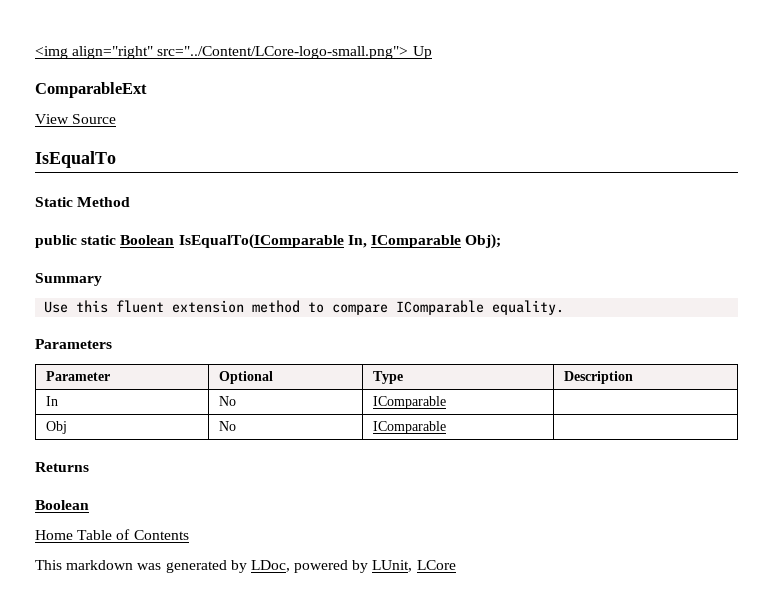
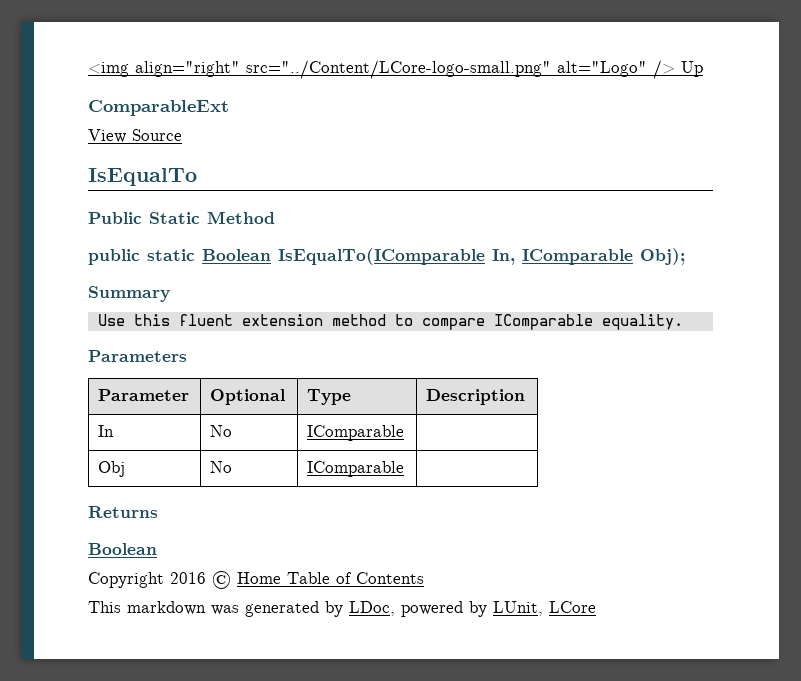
- <img align="right" src="../Content/LCore-logo-small.png"> Up
+ <img align="right" src="../Content/LCore-logo-small.png" alt="Logo" /> Up
- Static Method
+ Public Static Method
- Home Table of Contents
+ Copyright 2016 © Home Table of Contents

